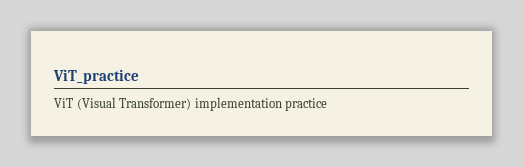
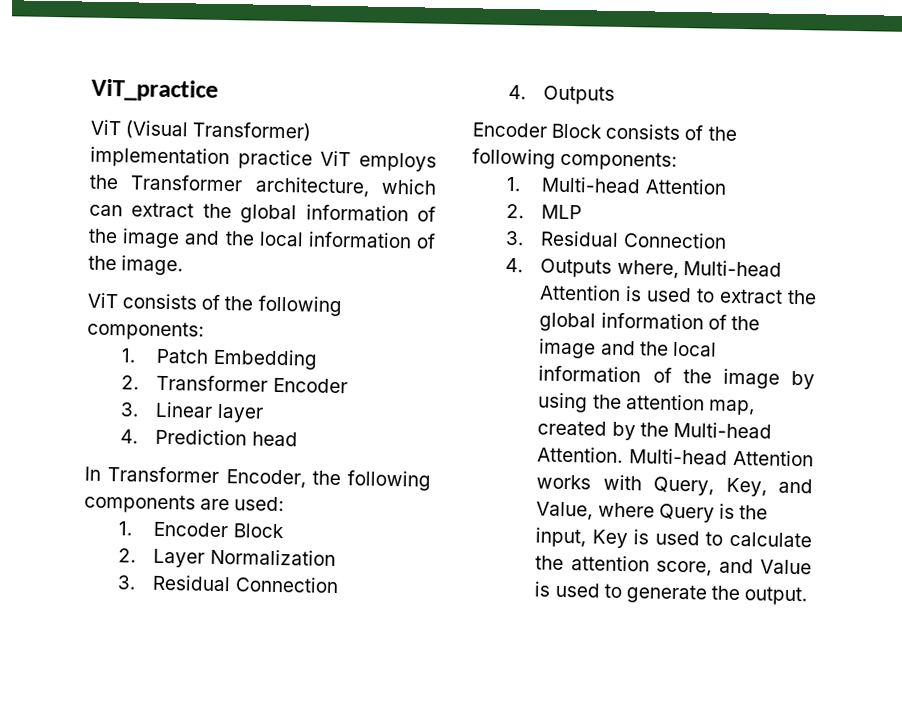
- ViT (Visual Transformer) implementation practice
+ ViT (Visual Transformer) implementation practice ViT employs the Transformer architecture, which can extract the global information of the image and the local information of the image.
+ ViT consists of the following components:
+ 1. Patch Embedding
+ 2. Transformer Encoder
+ 3. Linear layer
+ 4. Prediction head
+ In Transformer Encoder, the following components are used:
+ 1. Encoder Block
+ 2. Layer Normalization
+ 3. Residual Connection
+ 4. Outputs
+ Encoder Block consists of the following components:
+ 1. Multi-head Attention
+ 2. MLP
+ 3. Residual Connection
+ 4. Outputs where, Multi-head Attention is used to extract the global information of the image and the local information of the image by using the attention map, created by the Multi-head Attention. Multi-head Attention works with Query, Key, and Value, where Query is the input, Key is used to calculate the attention score, and Value is used to generate the output.

